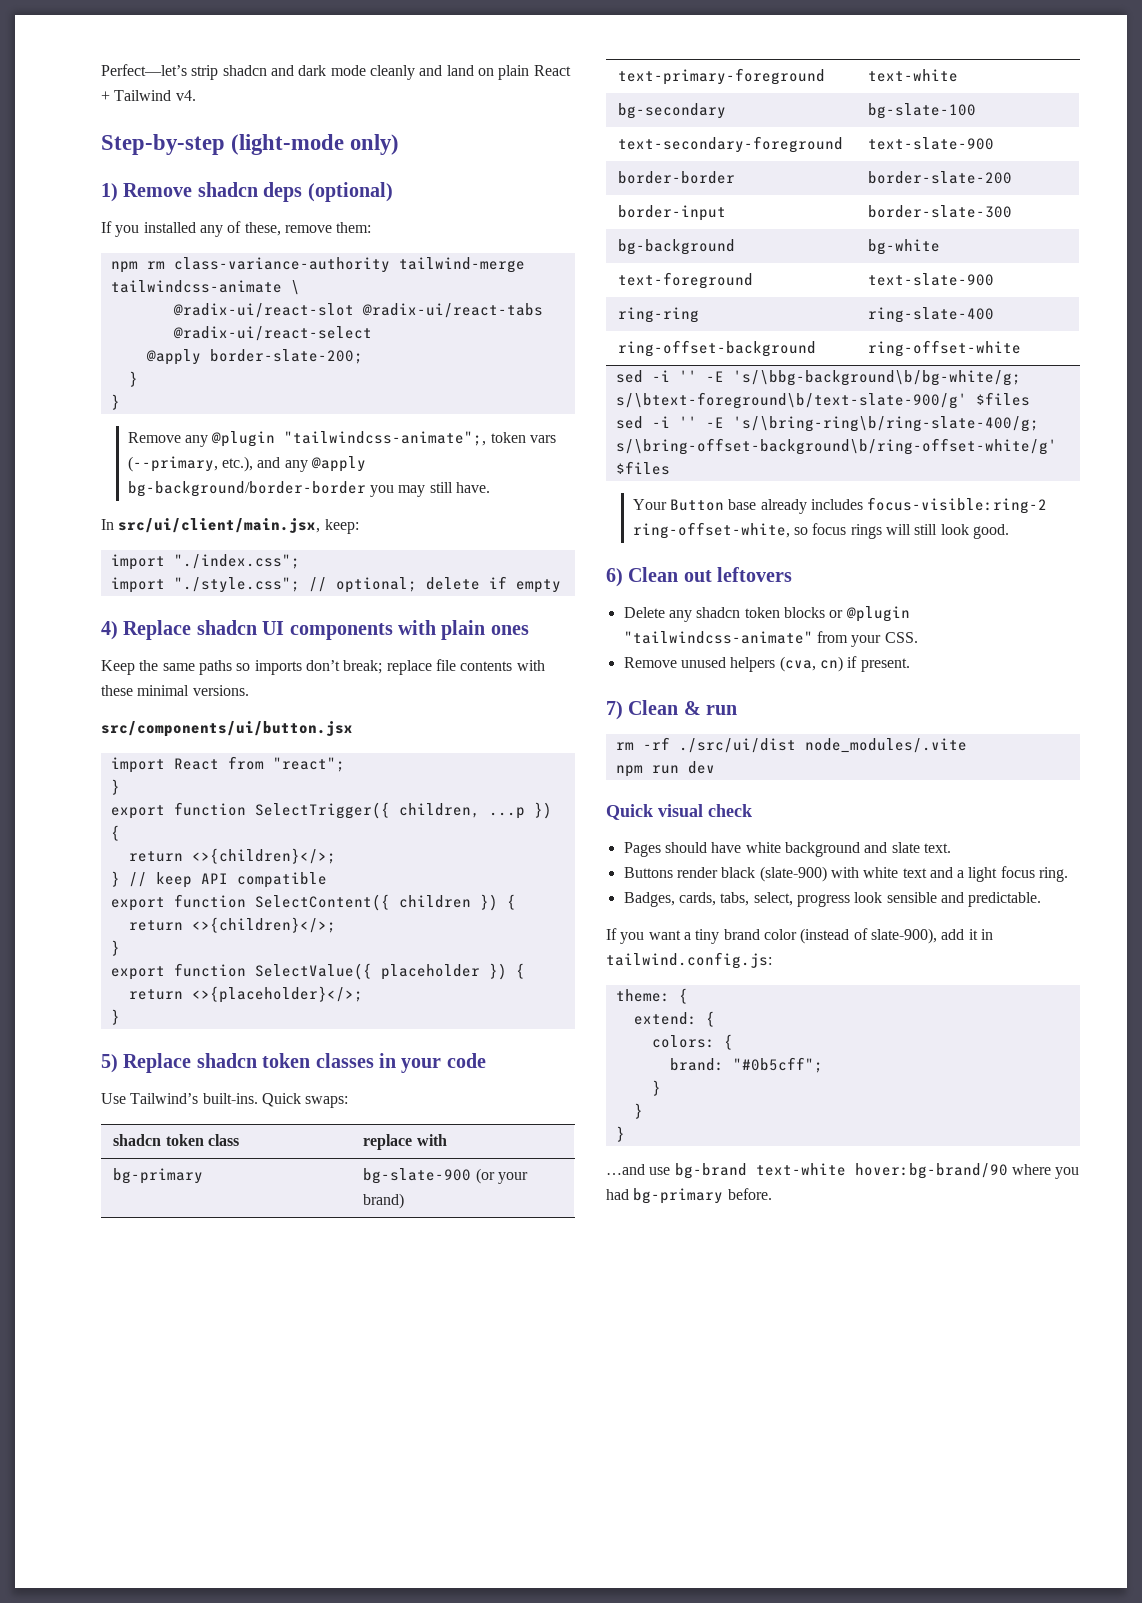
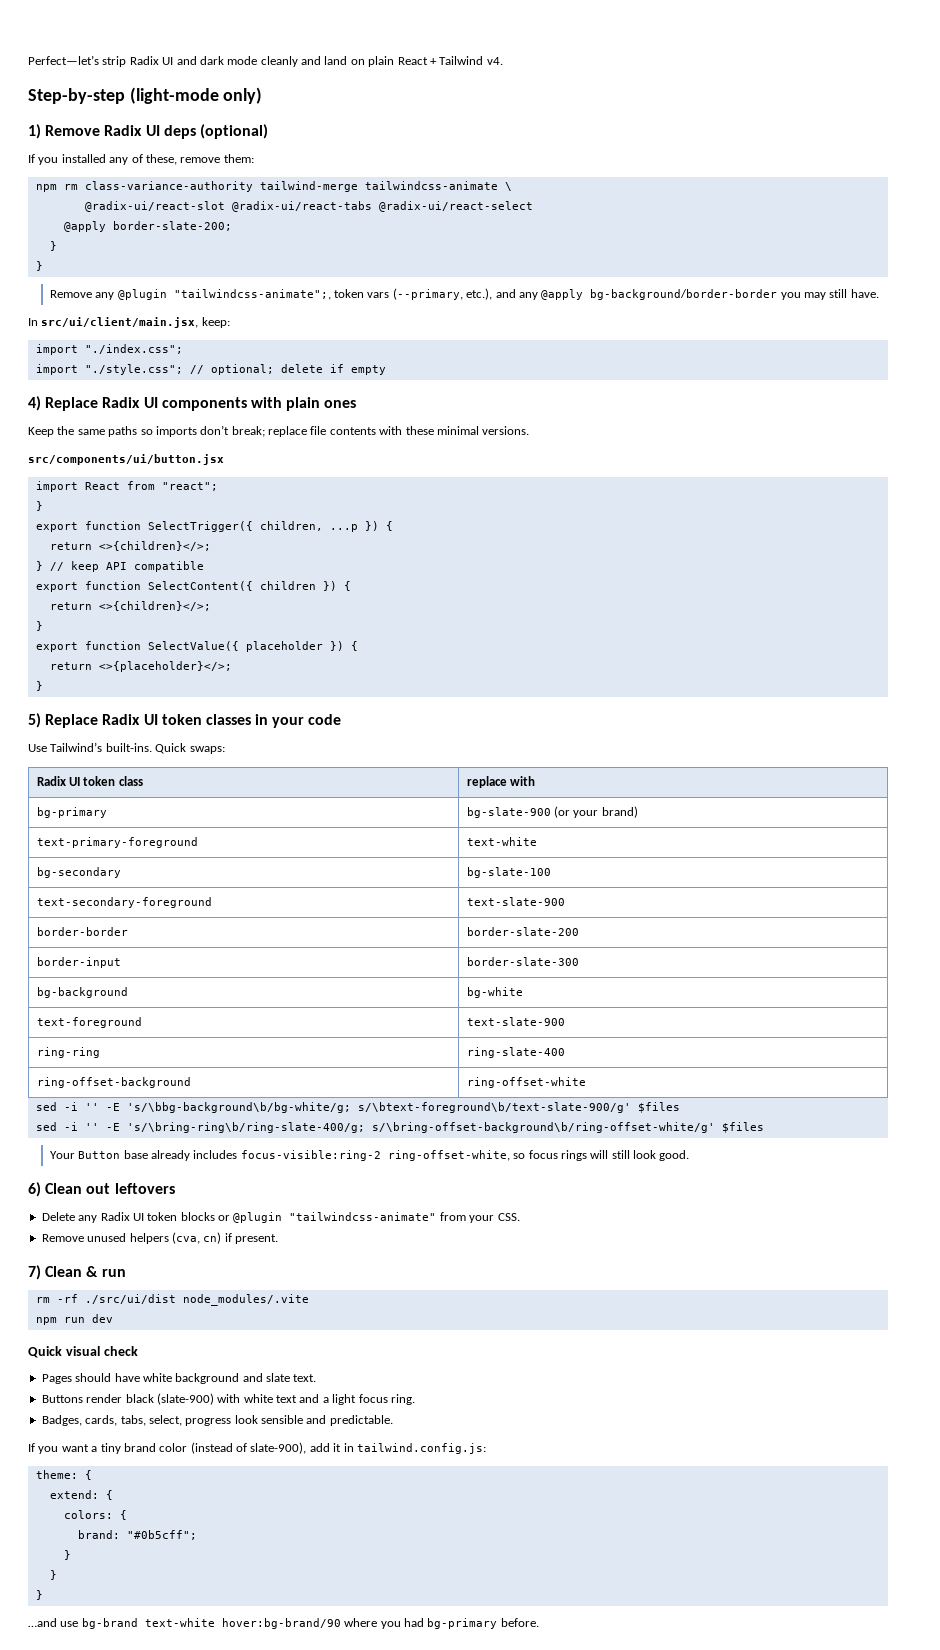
- Perfect—let’s strip shadcn and dark mode cleanly and land on plain React + Tailwind v4.
+ Perfect—let’s strip Radix UI and dark mode cleanly and land on plain React + Tailwind v4.
- 1) Remove shadcn deps (optional)
+ 1) Remove Radix UI deps (optional)
- 4) Replace shadcn UI components with plain ones
+ 4) Replace Radix UI components with plain ones
- 5) Replace shadcn token classes in your code
+ 5) Replace Radix UI token classes in your code
- shadcn token class | replace with
+ Radix UI token class | replace with
- Delete any shadcn token blocks or @plugin "tailwindcss-animate" from your CSS.
+ Delete any Radix UI token blocks or @plugin "tailwindcss-animate" from your CSS.

